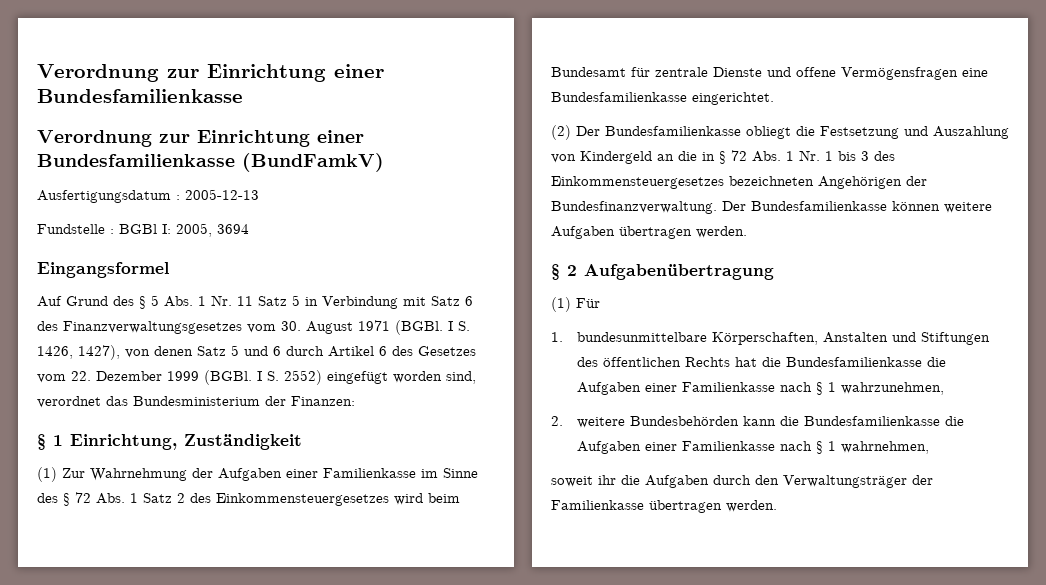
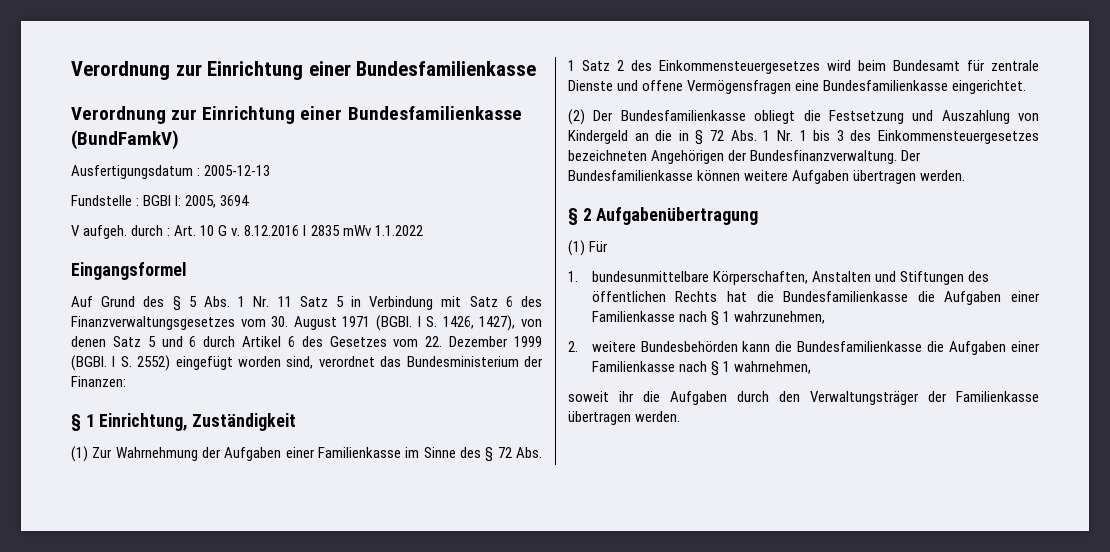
+ V aufgeh. durch : Art. 10 G v. 8.12.2016 I 2835 mWv 1.1.2022

